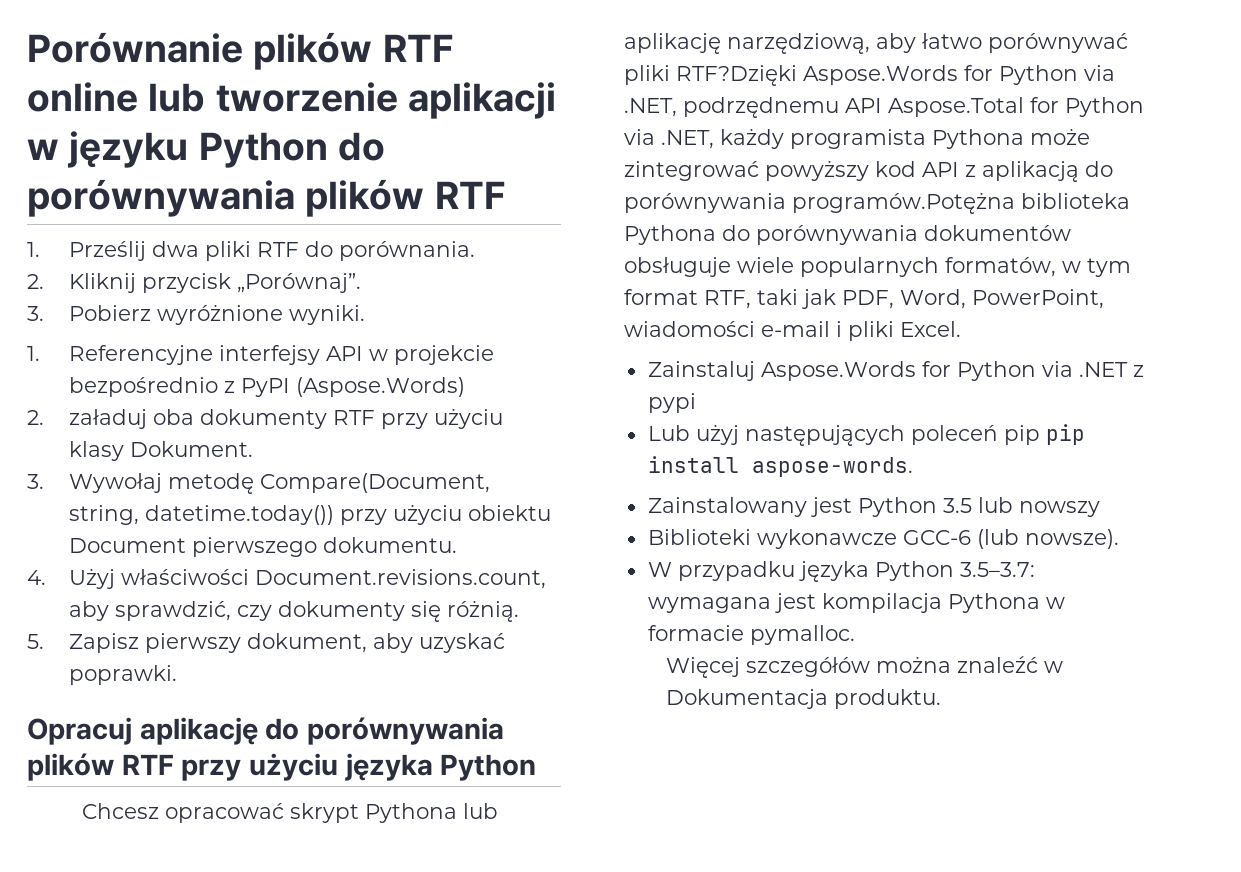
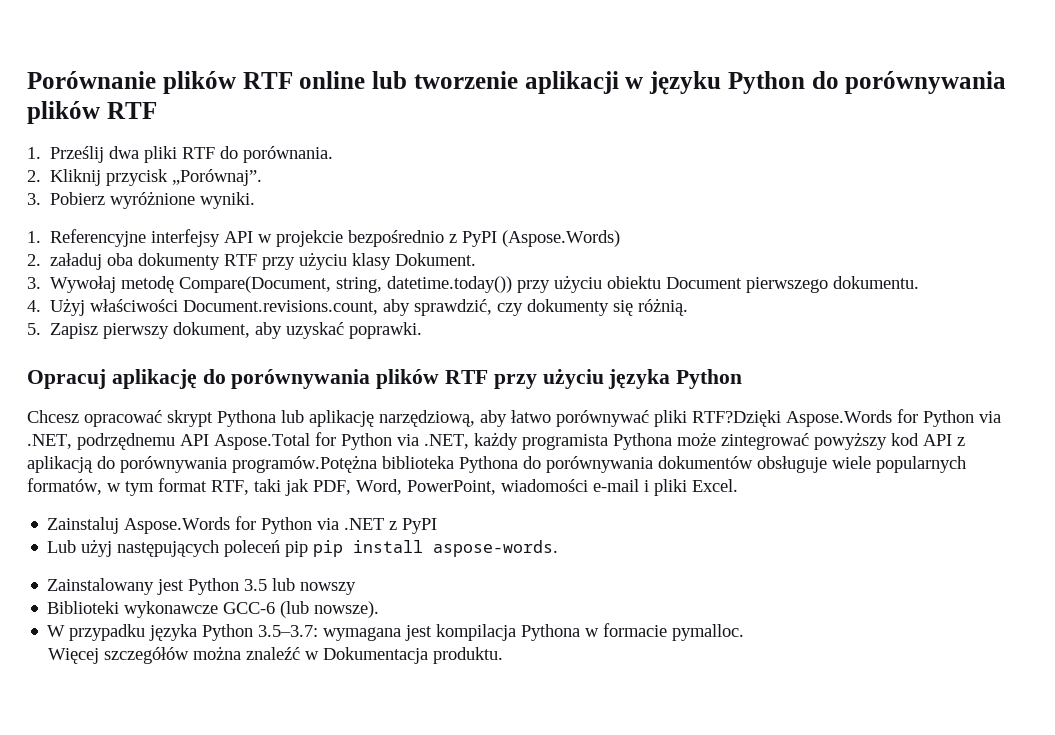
- Zainstaluj Aspose.Words for Python via .NET z pypi
+ Zainstaluj Aspose.Words for Python via .NET z PyPI

